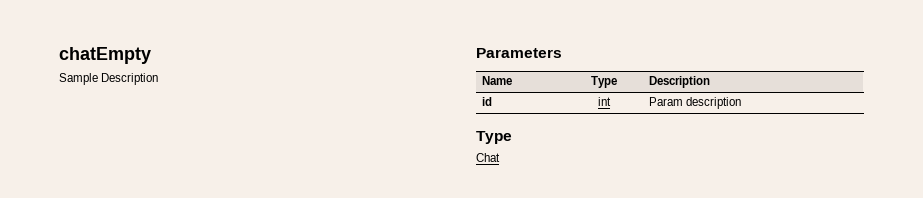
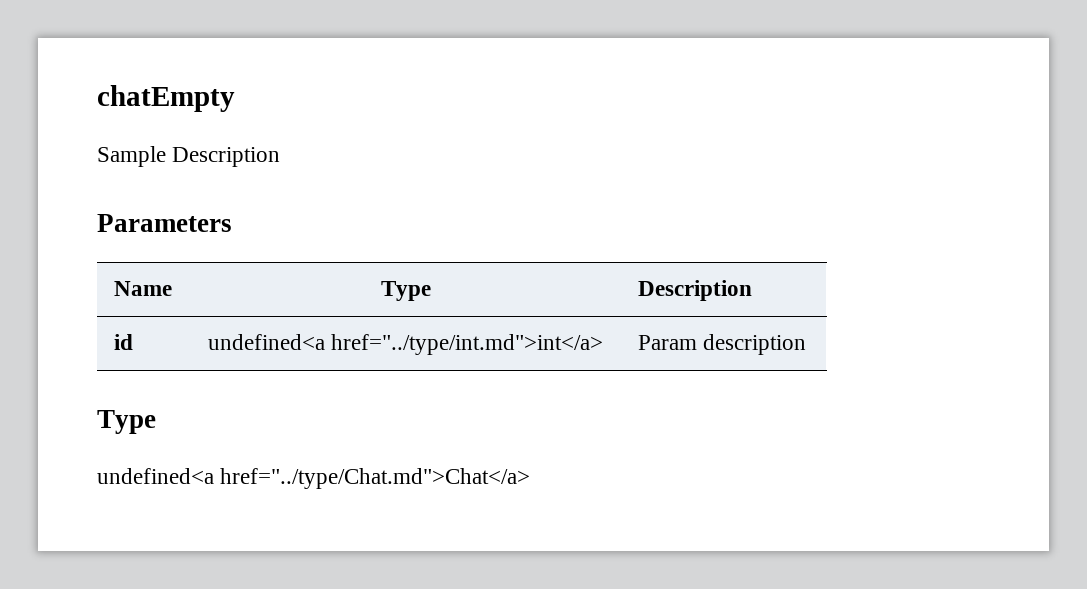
- id | int | Param description
+ id | undefined<a href="../type/int.md">int</a> | Param description
- Chat
+ undefined<a href="../type/Chat.md">Chat</a>

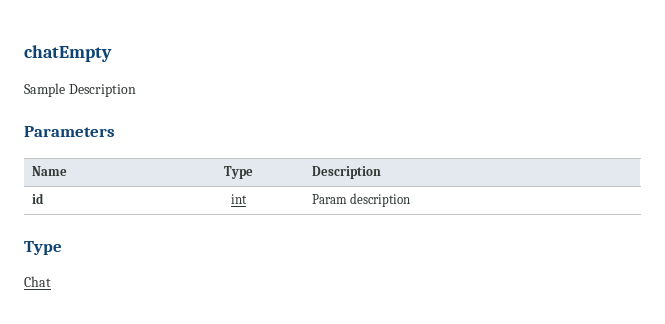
- id | undefined<a href="../type/int.md">int</a> | Param description
+ id | int | Param description
- undefined<a href="../type/Chat.md">Chat</a>
+ Chat

